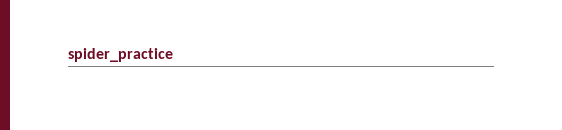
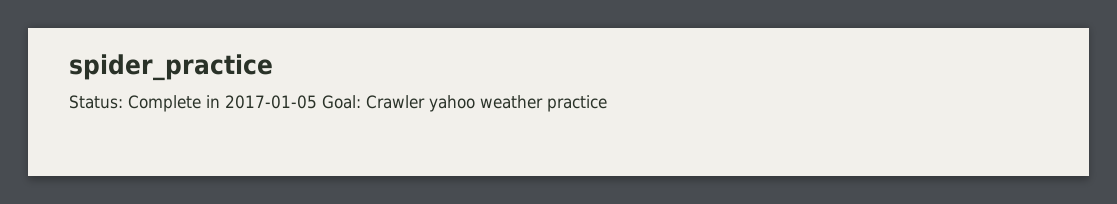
+ Status: Complete in 2017-01-05 Goal: Crawler yahoo weather practice

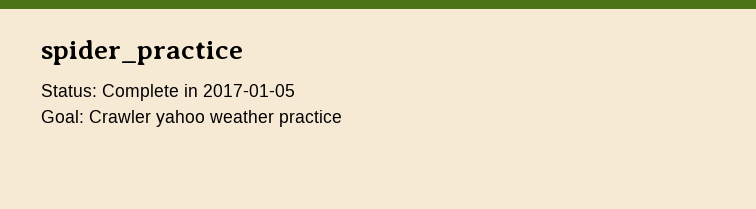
- Status: Complete in 2017-01-05 Goal: Crawler yahoo weather practice
+ Status: Complete in 2017-01-05
+ Goal: Crawler yahoo weather practice

